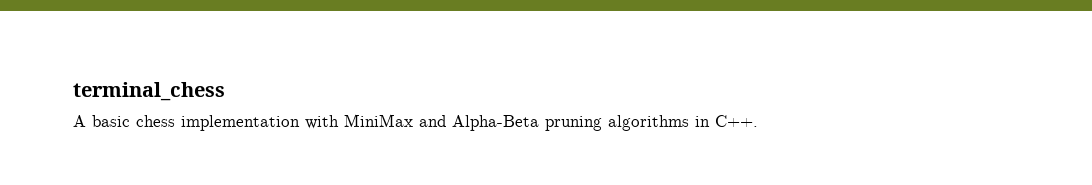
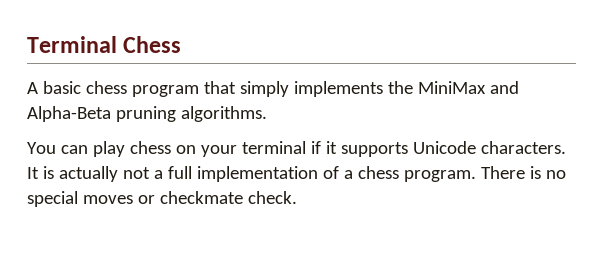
- terminal_chess
+ Terminal Chess
- A basic chess implementation with MiniMax and Alpha-Beta pruning algorithms in C++.
+ A basic chess program that simply implements the MiniMax and Alpha-Beta pruning algorithms.
+ You can play chess on your terminal if it supports Unicode characters. It is actually not a full implementation of a chess program. There is no special moves or checkmate check.

